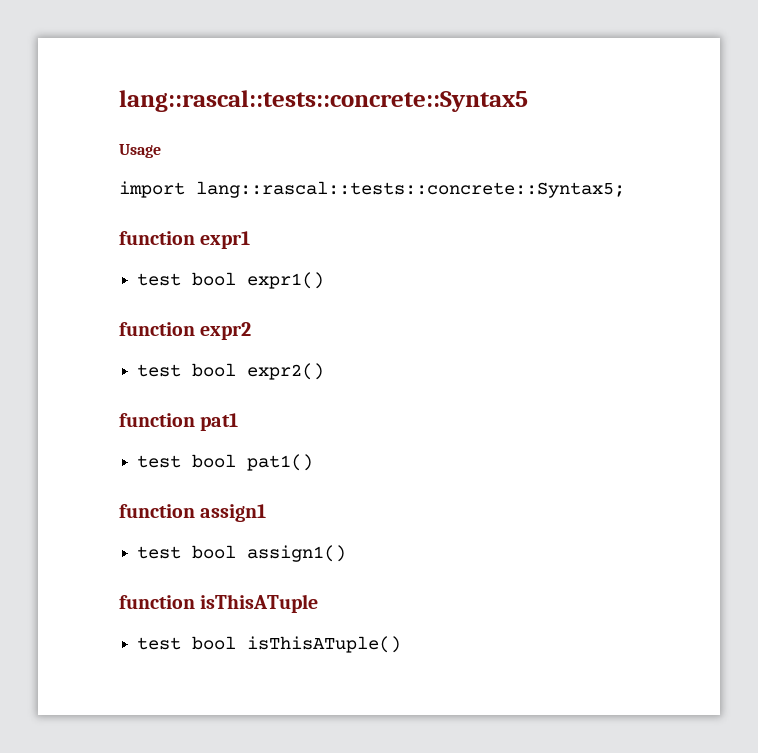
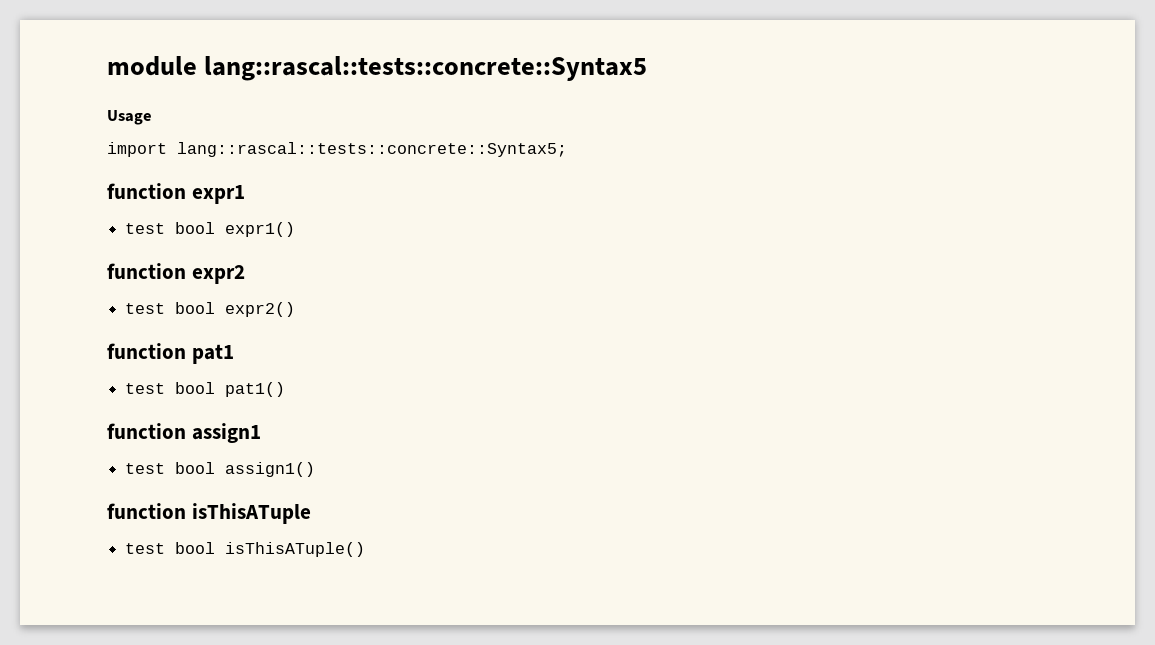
- lang::rascal::tests::concrete::Syntax5
+ module lang::rascal::tests::concrete::Syntax5

